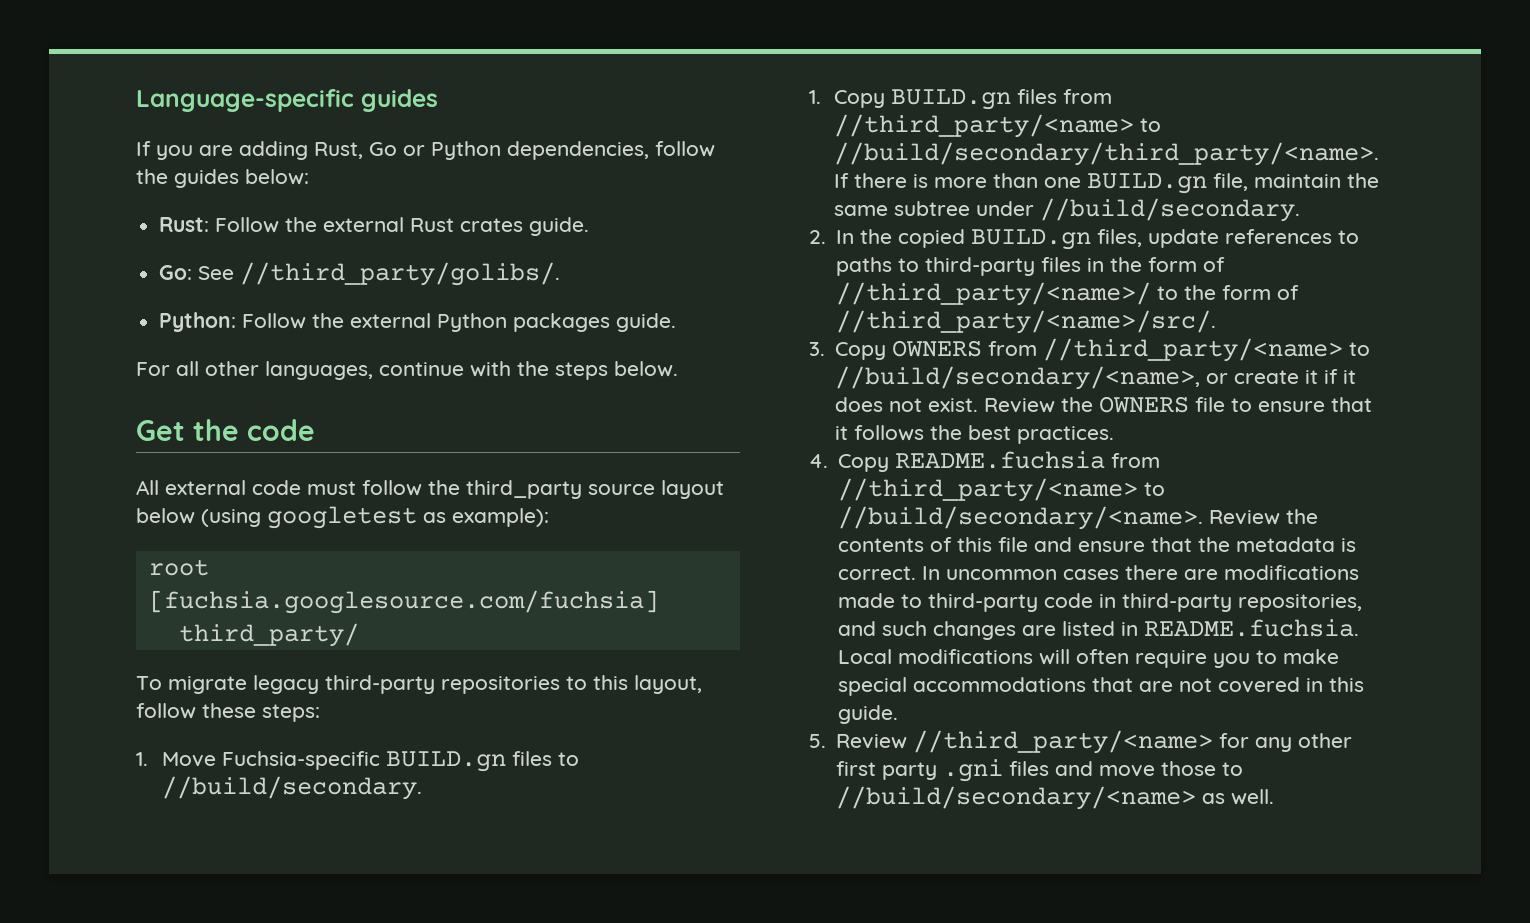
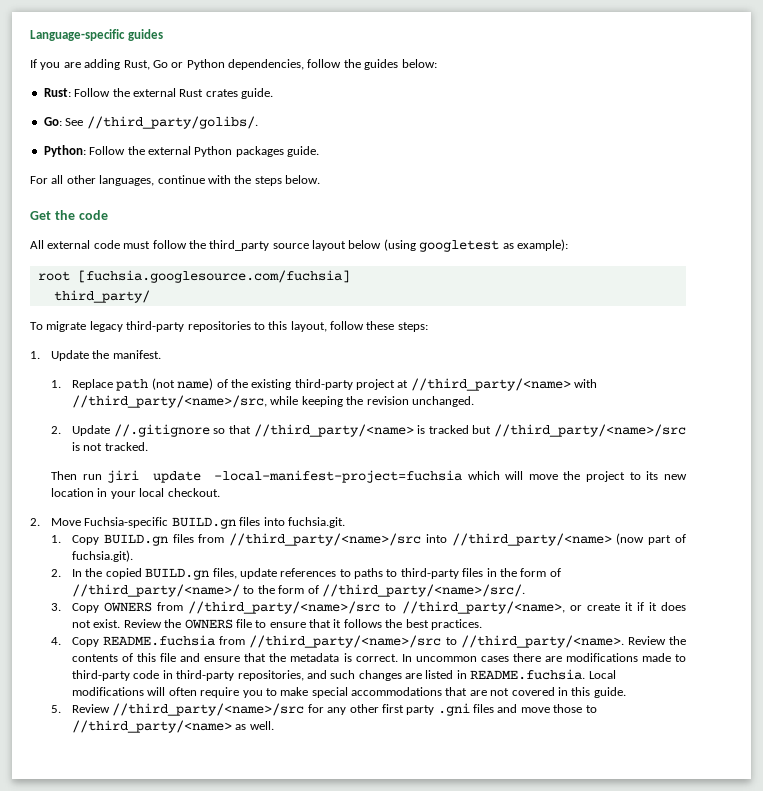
- 1. Move Fuchsia-specific BUILD.gn files to //build/secondary.
+ 1. Update the manifest.
+ 1. Replace path (not name) of the existing third-party project at //third_party/<name> with //third_party/<name>/src, while keeping the revision unchanged.
+ 2. Update //.gitignore so that //third_party/<name> is tracked but //third_party/<name>/src is not tracked.
+ Then run jiri update -local-manifest-project=fuchsia which will move the project to its new location in your local checkout.
+ 2. Move Fuchsia-specific BUILD.gn files into fuchsia.git.
- 1. Copy BUILD.gn files from //third_party/<name> to //build/secondary/third_party/<name>. If there is more than one BUILD.gn file, maintain the same subtree under //build/secondary.
+ 1. Copy BUILD.gn files from //third_party/<name>/src into //third_party/<name> (now part of fuchsia.git).
- 3. Copy OWNERS from //third_party/<name> to //build/secondary/<name>, or create it if it does not exist.
+ 3. Copy OWNERS from //third_party/<name>/src to //third_party/<name>, or create it if it does not exist.
- 4. Copy README.fuchsia from //third_party/<name> to //build/secondary/<name>.
+ 4. Copy README.fuchsia from //third_party/<name>/src to //third_party/<name>.
- 5. Review //third_party/<name> for any other first party .gni files and move those to //build/secondary/<name> as well.
+ 5. Review //third_party/<name>/src for any other first party .gni files and move those to //third_party/<name> as well.

